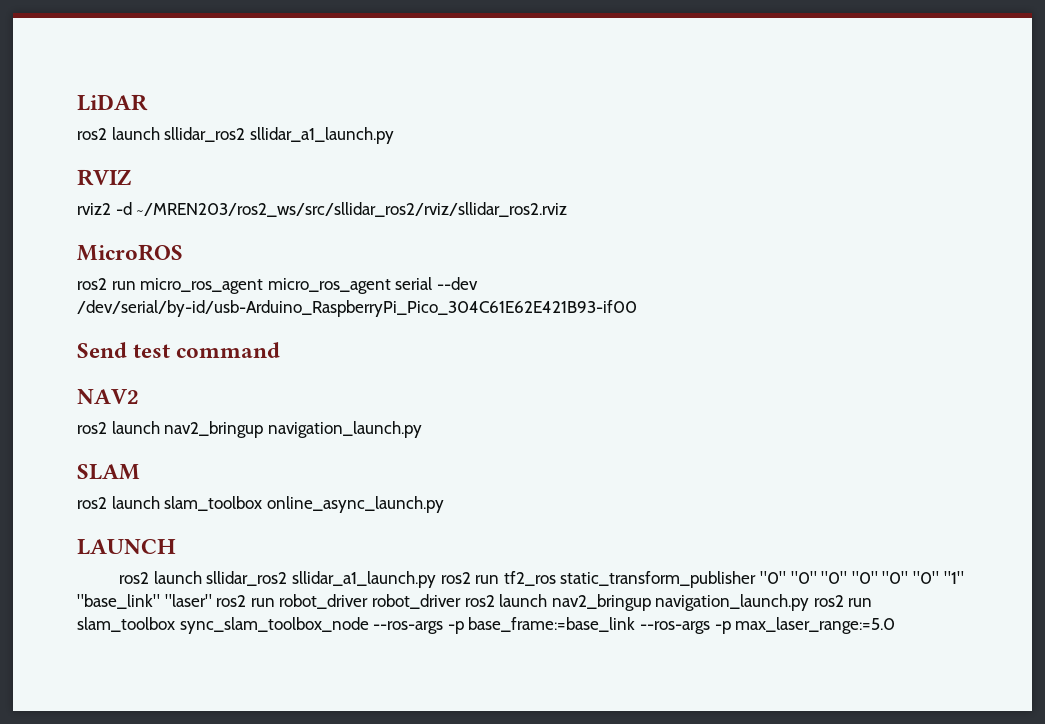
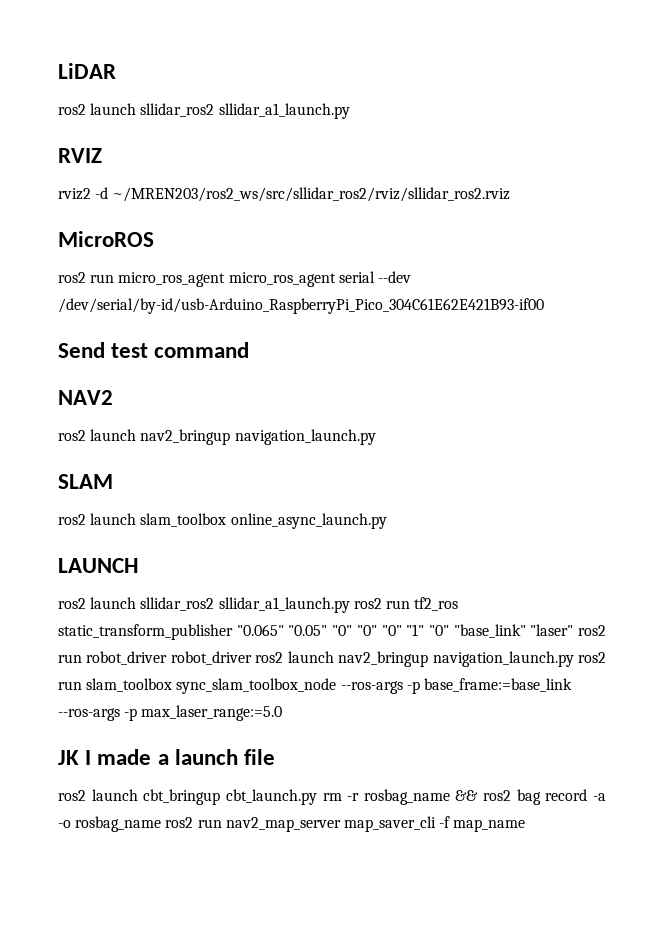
- ros2 launch sllidar_ros2 sllidar_a1_launch.py ros2 run tf2_ros static_transform_publisher "0" "0" "0" "0" "0" "0" "1" "base_link" "laser" ros2 run robot_driver robot_driver ros2 launch nav2_bringup navigation_launch.py ros2 run slam_toolbox sync_slam_toolbox_node --ros-args -p base_frame:=base_link --ros-args -p max_laser_range:=5.0
+ ros2 launch sllidar_ros2 sllidar_a1_launch.py ros2 run tf2_ros static_transform_publisher "0.065" "0.05" "0" "0" "0" "1" "0" "base_link" "laser" ros2 run robot_driver robot_driver ros2 launch nav2_bringup navigation_launch.py ros2 run slam_toolbox sync_slam_toolbox_node --ros-args -p base_frame:=base_link --ros-args -p max_laser_range:=5.0
+ JK I made a launch file
+ ros2 launch cbt_bringup cbt_launch.py rm -r rosbag_name && ros2 bag record -a -o rosbag_name ros2 run nav2_map_server map_saver_cli -f map_name

